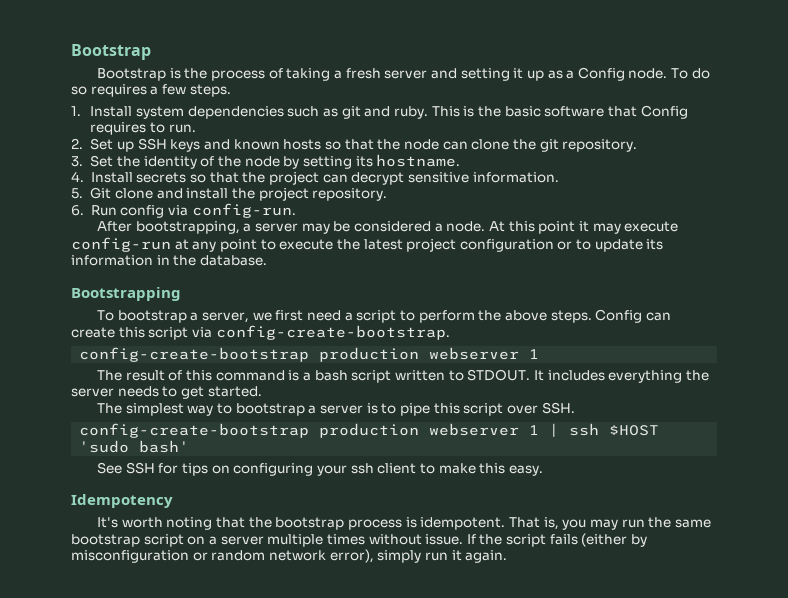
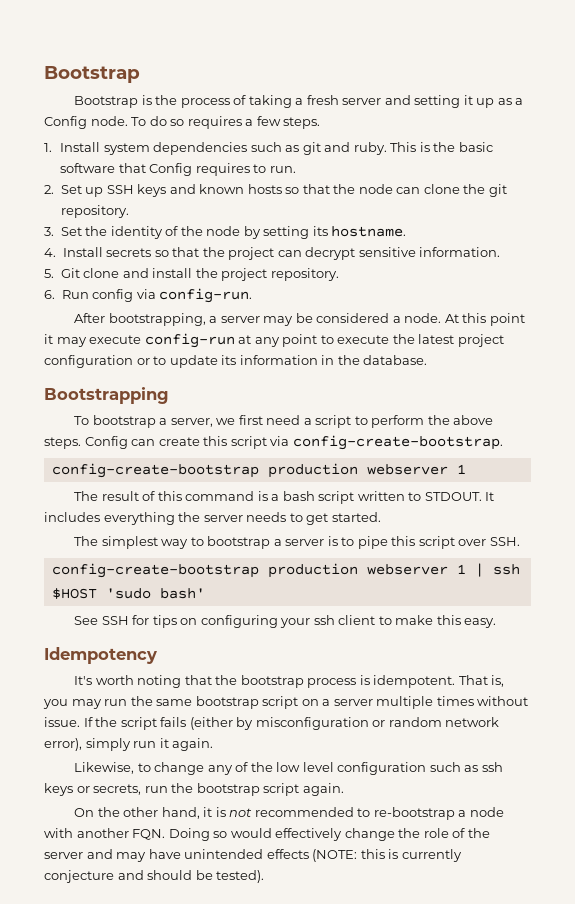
+ Likewise, to change any of the low level configuration such as ssh keys or secrets, run the bootstrap script again.
+ On the other hand, it is not recommended to re-bootstrap a node with another FQN. Doing so would effectively change the role of the server and may have unintended effects (NOTE: this is currently conjecture and should be tested).

